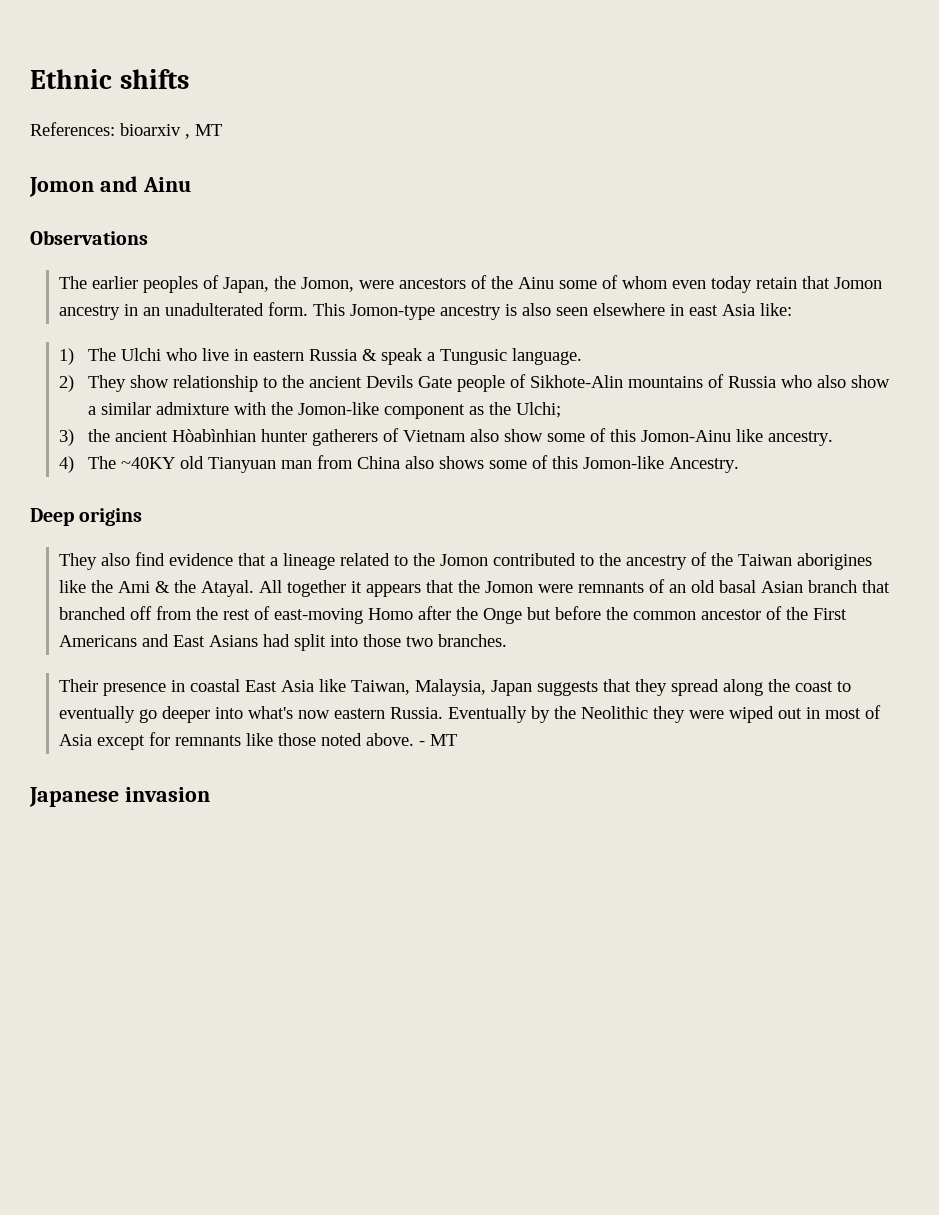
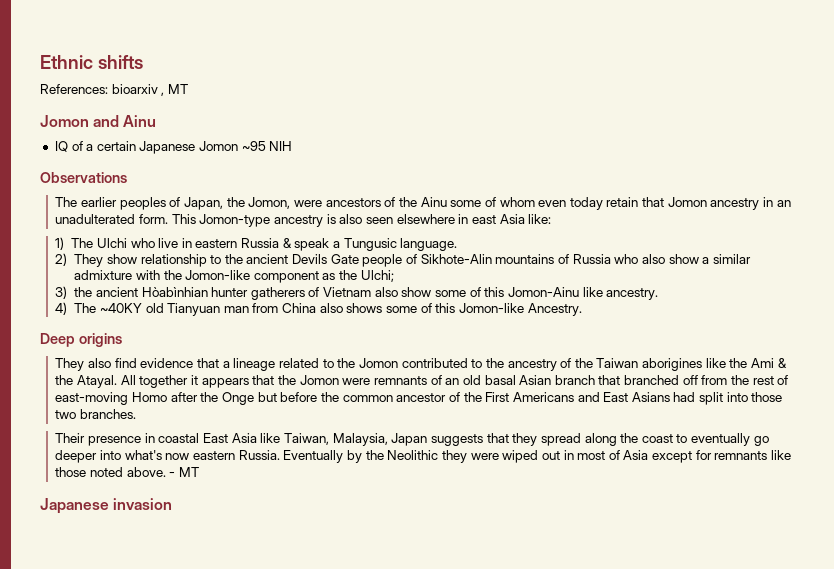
+ IQ of a certain Japanese Jomon ~95 NIH

